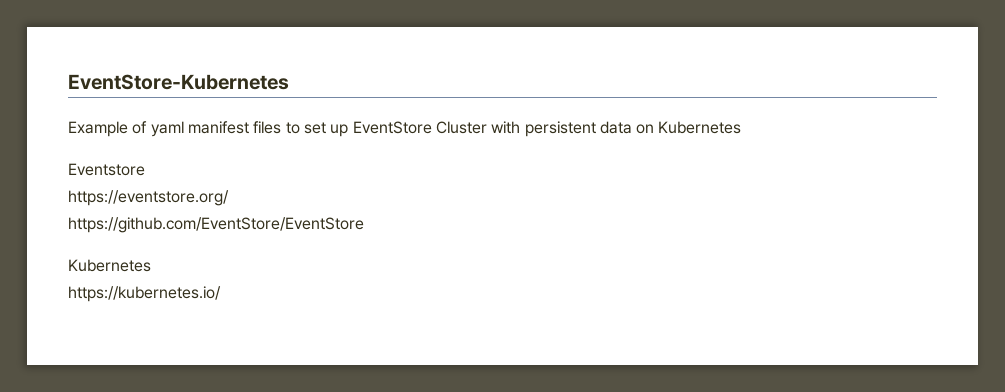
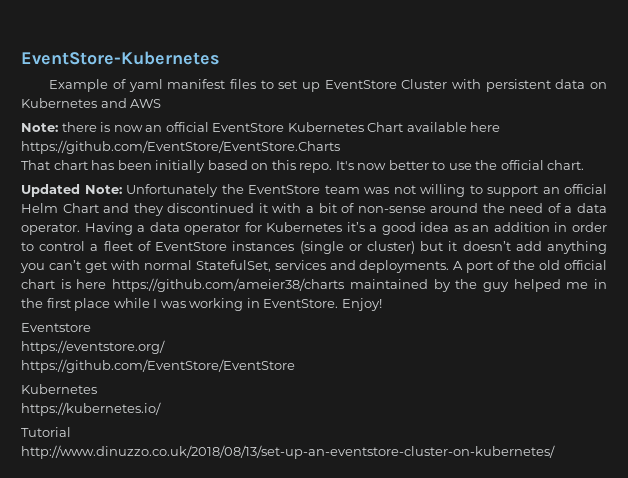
- Example of yaml manifest files to set up EventStore Cluster with persistent data on Kubernetes
+ Example of yaml manifest files to set up EventStore Cluster with persistent data on Kubernetes and AWS
+ Note: there is now an official EventStore Kubernetes Chart available here https://github.com/EventStore/EventStore.Charts
+ That chart has been initially based on this repo. It's now better to use the official chart.
+ Updated Note: Unfortunately the EventStore team was not willing to support an official Helm Chart and they discontinued it with a bit of non-sense around the need of a data operator. Having a data operator for Kubernetes it’s a good idea as an addition in order to control a fleet of EventStore instances (single or cluster) but it doesn’t add anything you can’t get with normal StatefulSet, services and deployments. A port of the old official chart is here https://github.com/ameier38/charts maintained by the guy helped me in the first place while I was working in EventStore. Enjoy!
+ Tutorial http://www.dinuzzo.co.uk/2018/08/13/set-up-an-eventstore-cluster-on-kubernetes/

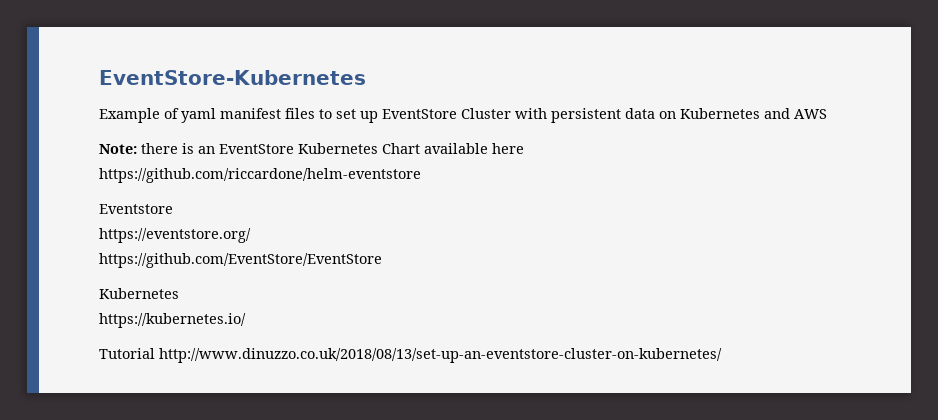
- Note: there is now an official EventStore Kubernetes Chart available here https://github.com/EventStore/EventStore.Charts
- That chart has been initially based on this repo. It's now better to use the official chart.
- Updated Note: Unfortunately the EventStore team was not willing to support an official Helm Chart and they discontinued it with a bit of non-sense around the need of a data operator. Having a data operator for Kubernetes it’s a good idea as an addition in order to control a fleet of EventStore instances (single or cluster) but it doesn’t add anything you can’t get with normal StatefulSet, services and deployments. A port of the old official chart is here https://github.com/ameier38/charts maintained by the guy helped me in the first place while I was working in EventStore. Enjoy!
+ Note: there is an EventStore Kubernetes Chart available here https://github.com/riccardone/helm-eventstore

